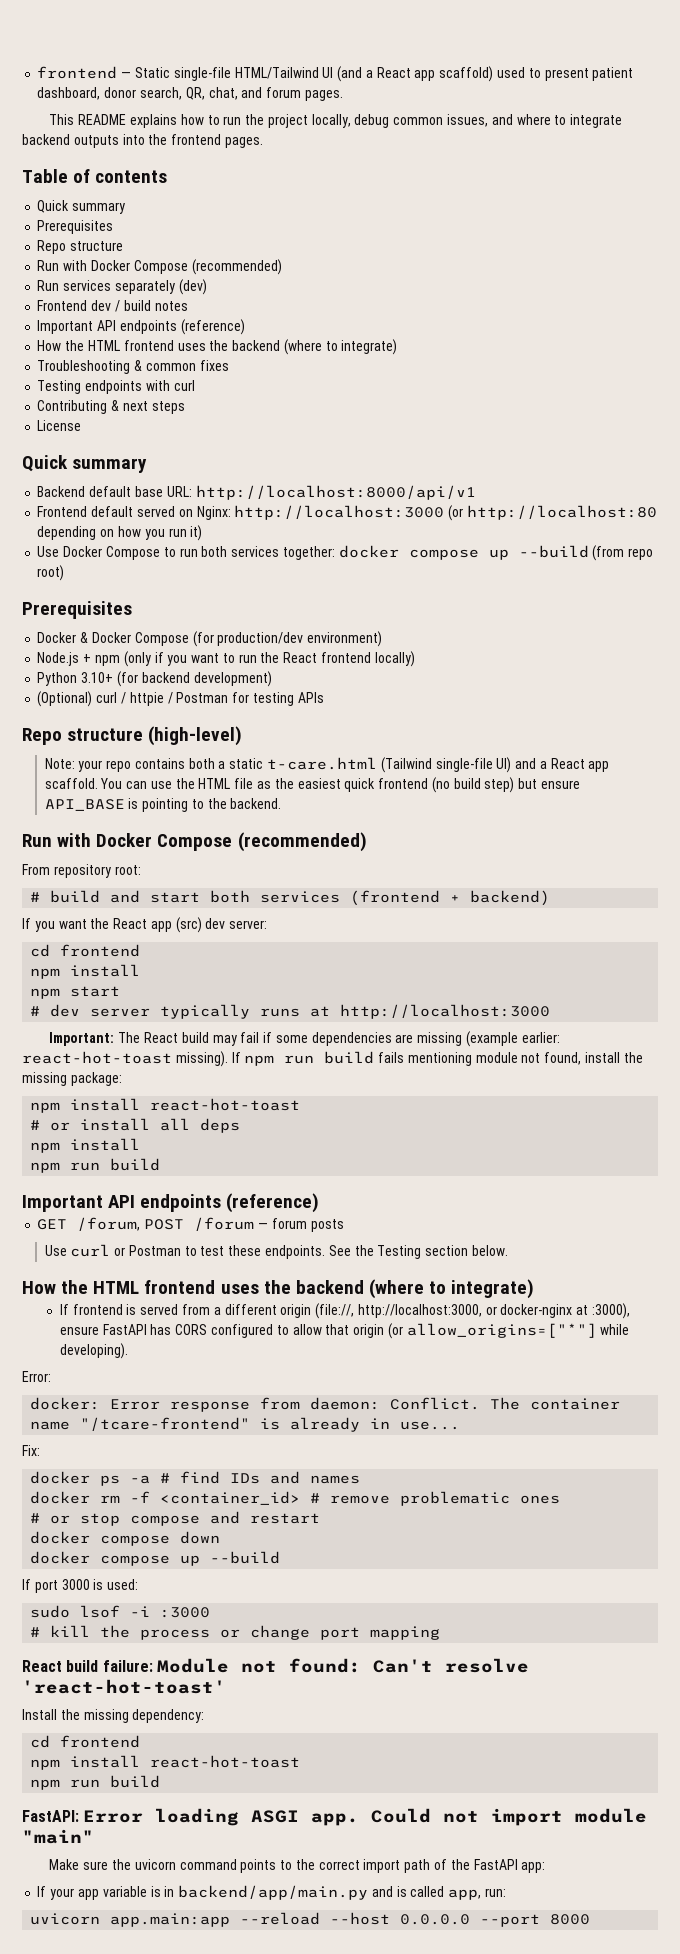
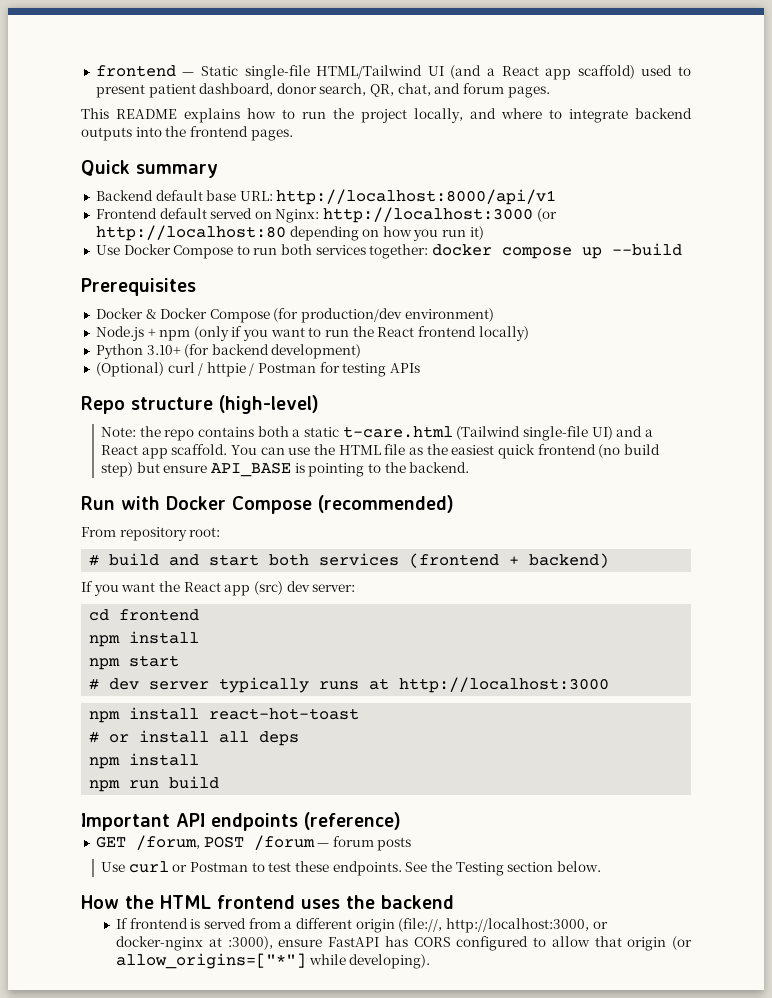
- This README explains how to run the project locally, debug common issues, and where to integrate backend outputs into the frontend pages.
+ This README explains how to run the project locally, and where to integrate backend outputs into the frontend pages.
- Table of contents
- Quick summary
- Prerequisites
- Repo structure
- Run with Docker Compose (recommended)
- Run services separately (dev)
- Frontend dev / build notes
- Important API endpoints (reference)
- How the HTML frontend uses the backend (where to integrate)
- Troubleshooting & common fixes
- Testing endpoints with curl
- Contributing & next steps
- License
- Use Docker Compose to run both services together: docker compose up --build (from repo root)
+ Use Docker Compose to run both services together: docker compose up --build
- Note: your repo contains both a static t-care.html (Tailwind single-file UI) and a React app scaffold.
+ Note: the repo contains both a static t-care.html (Tailwind single-file UI) and a React app scaffold.
- Important: The React build may fail if some dependencies are missing (example earlier: react-hot-toast missing). If npm run build fails mentioning module not found, install the missing package:
  See the Testing section below.
- How the HTML frontend uses the backend (where to integrate)
+ How the HTML frontend uses the backend
- Error:
- docker: Error response from daemon: Conflict. The container name "/tcare-frontend" is already in use...
- Fix:
- docker ps -a # find IDs and names
- docker rm -f <container_id> # remove problematic ones
- # or stop compose and restart
- docker compose down
- docker compose up --build
- If port 3000 is used:
- sudo lsof -i :3000
- # kill the process or change port mapping
- React build failure: Module not found: Can't resolve 'react-hot-toast'
- Install the missing dependency:
- cd frontend
- npm install react-hot-toast
- npm run build
- FastAPI: Error loading ASGI app. Could not import module "main"
- Make sure the uvicorn command points to the correct import path of the FastAPI app:
- If your app variable is in backend/app/main.py and is called app, run:
- uvicorn app.main:app --reload --host 0.0.0.0 --port 8000

